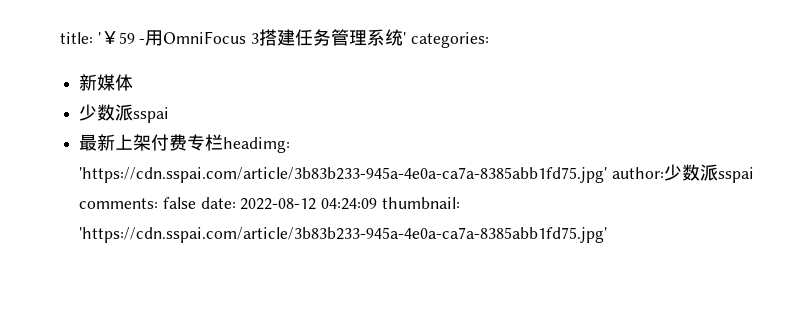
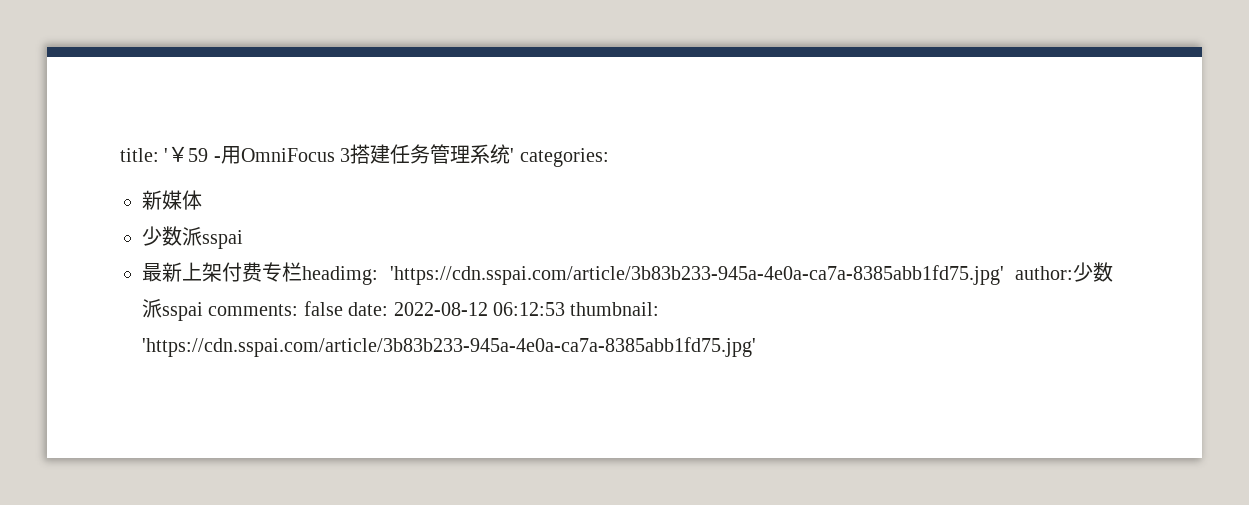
- 最新上架付费专栏headimg: 'https://cdn.sspai.com/article/3b83b233-945a-4e0a-ca7a-8385abb1fd75.jpg' author:少数派sspai comments: false date: 2022-08-12 04:24:09 thumbnail: 'https://cdn.sspai.com/article/3b83b233-945a-4e0a-ca7a-8385abb1fd75.jpg'
+ 最新上架付费专栏headimg: 'https://cdn.sspai.com/article/3b83b233-945a-4e0a-ca7a-8385abb1fd75.jpg' author:少数派sspai comments: false date: 2022-08-12 06:12:53 thumbnail: 'https://cdn.sspai.com/article/3b83b233-945a-4e0a-ca7a-8385abb1fd75.jpg'

